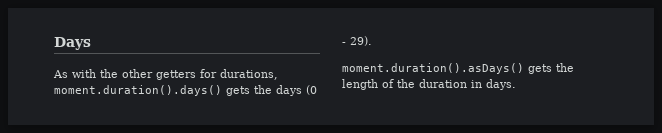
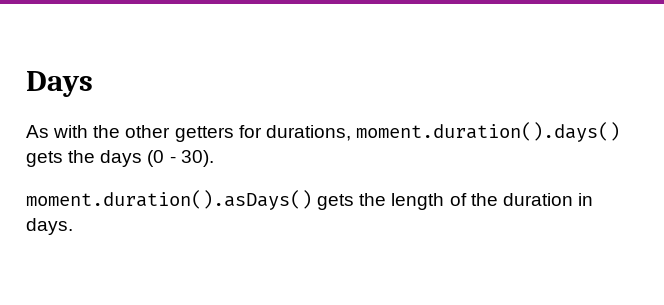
- As with the other getters for durations, moment.duration().days() gets the days (0 - 29).
+ As with the other getters for durations, moment.duration().days() gets the days (0 - 30).

